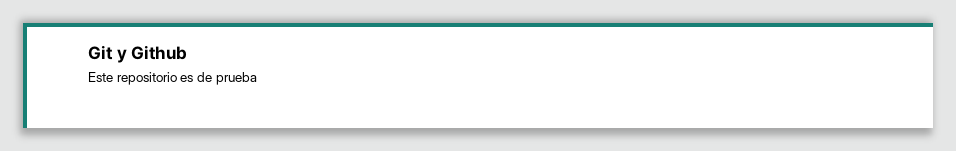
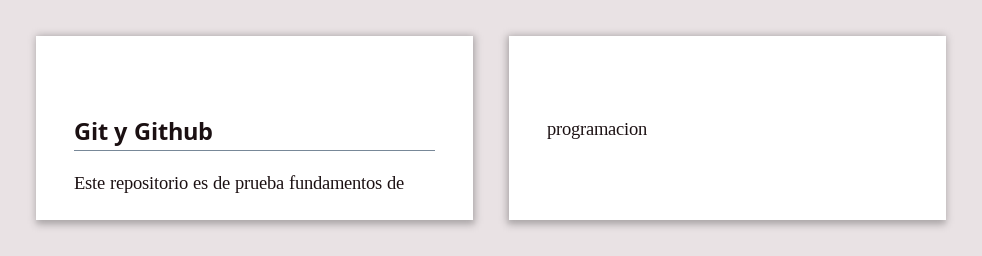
- Este repositorio es de prueba
+ Este repositorio es de prueba fundamentos de programacion

